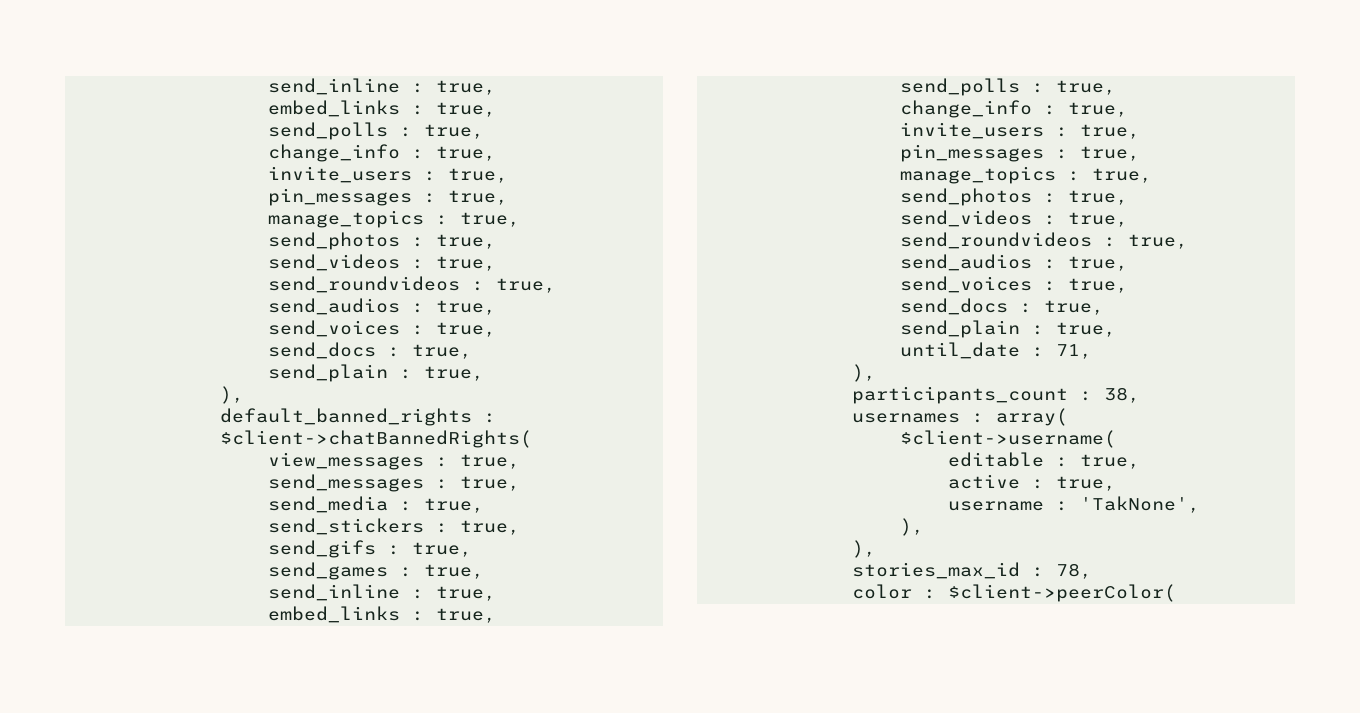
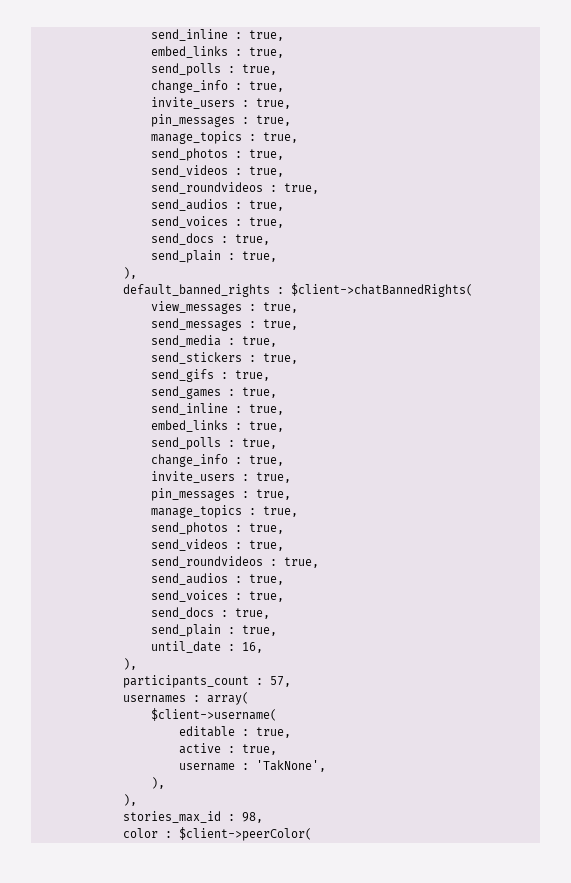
- until_date : 71,
+ until_date : 16,
- participants_count : 38,
+ participants_count : 57,
- stories_max_id : 78,
+ stories_max_id : 98,

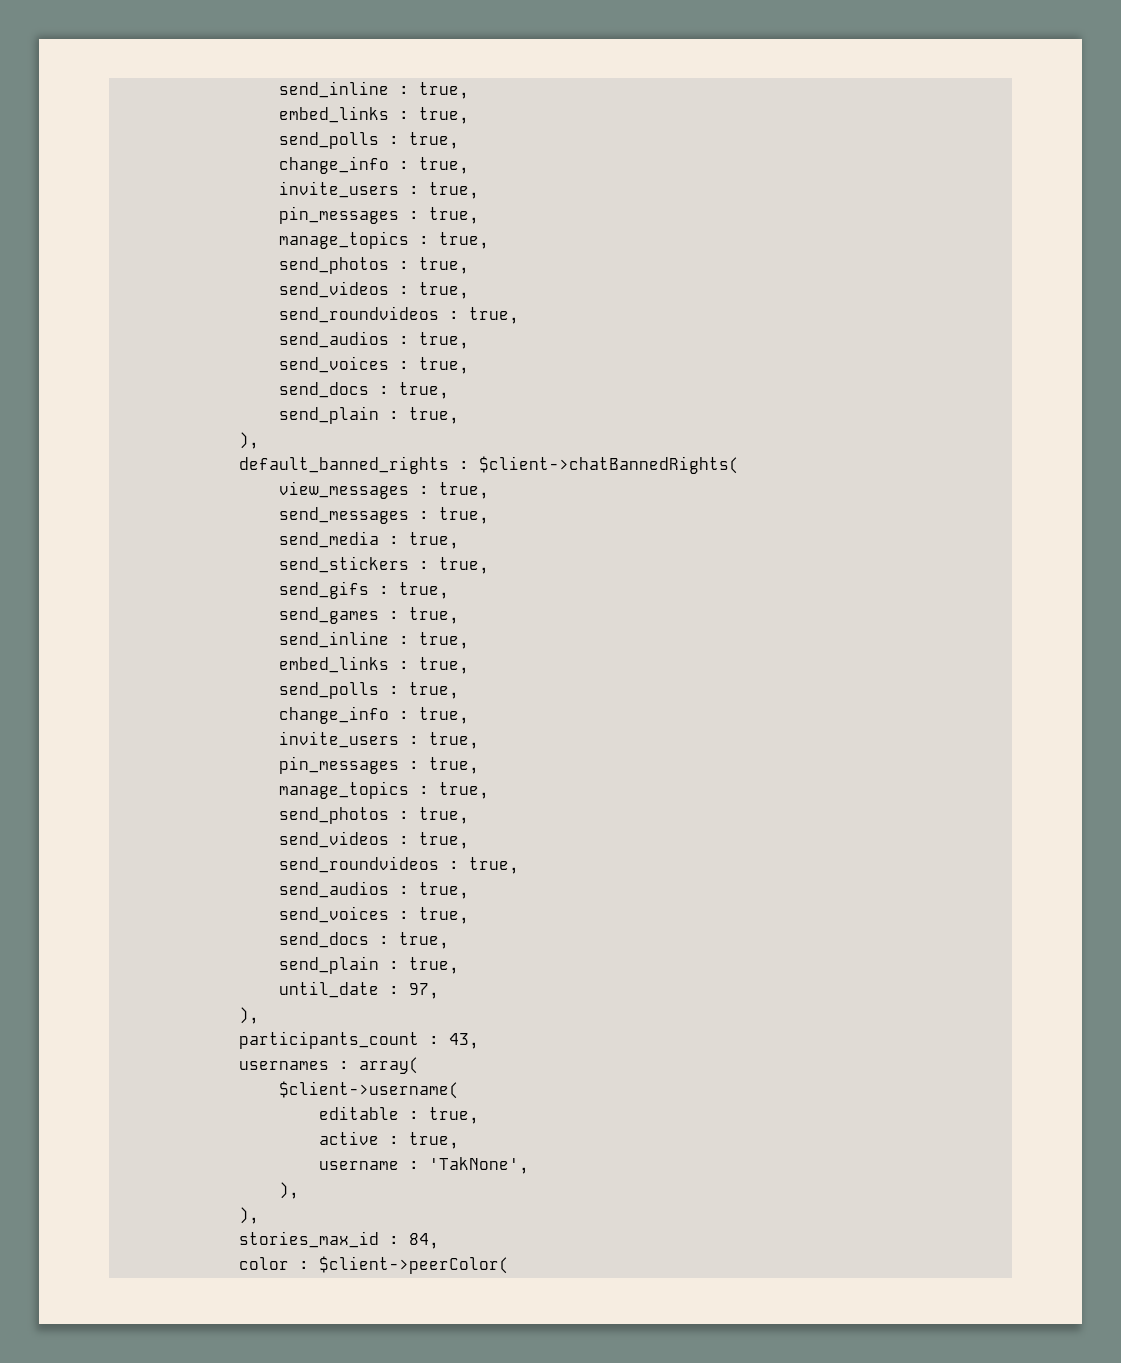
- until_date : 16,
+ until_date : 97,
- participants_count : 57,
+ participants_count : 43,
- stories_max_id : 98,
+ stories_max_id : 84,

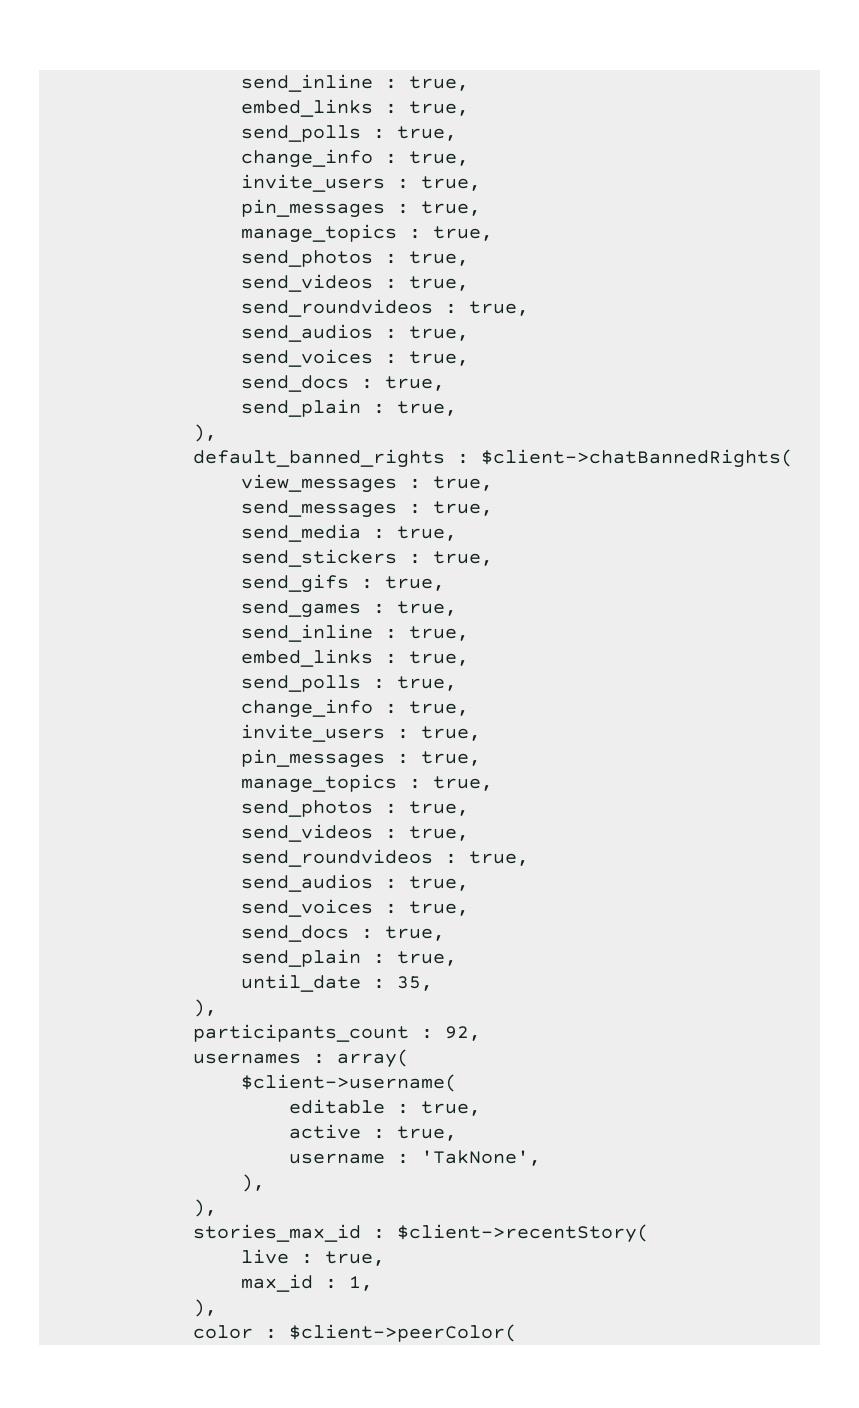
- until_date : 97,
+ until_date : 35,
- participants_count : 43,
+ participants_count : 92,
- stories_max_id : 84,
+ stories_max_id : $client->recentStory(
+ live : true,
+ max_id : 1,
+ ),

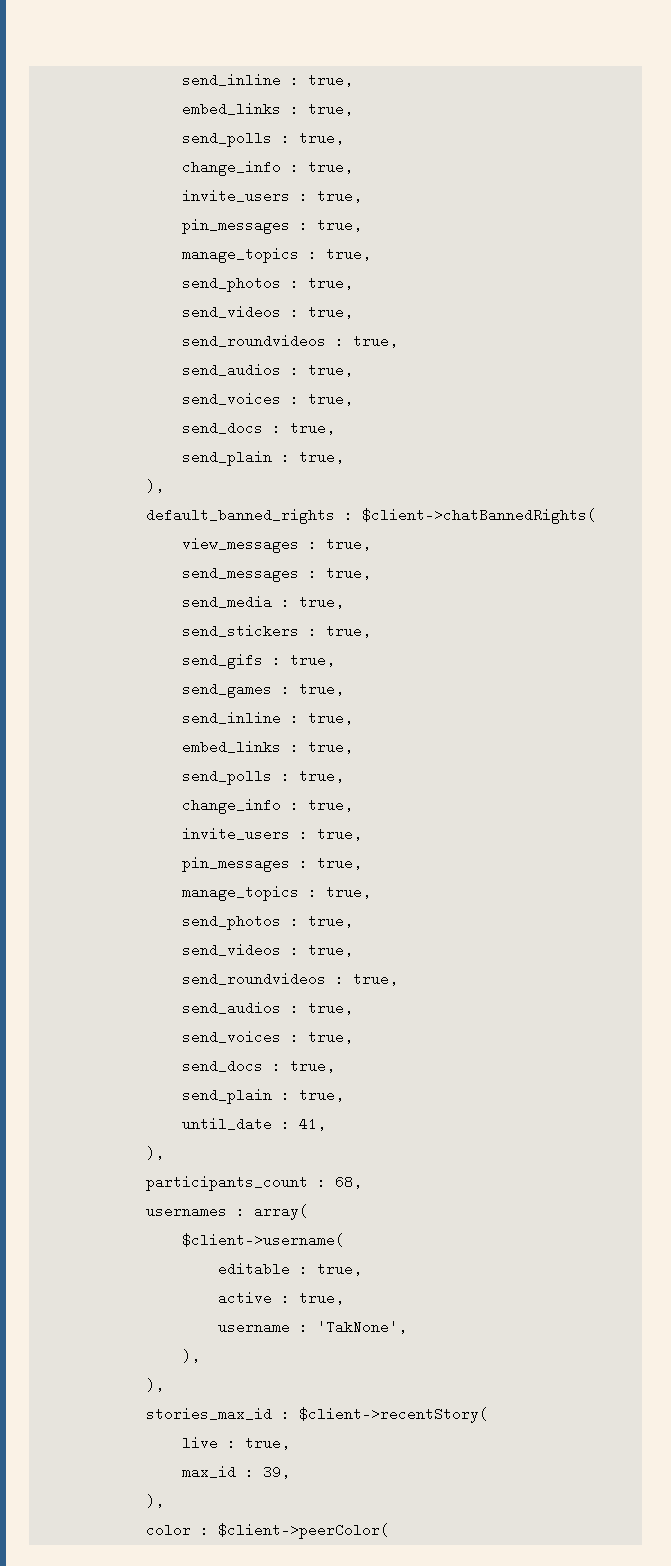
- until_date : 35,
+ until_date : 41,
- participants_count : 92,
+ participants_count : 68,
- max_id : 1,
+ max_id : 39,

